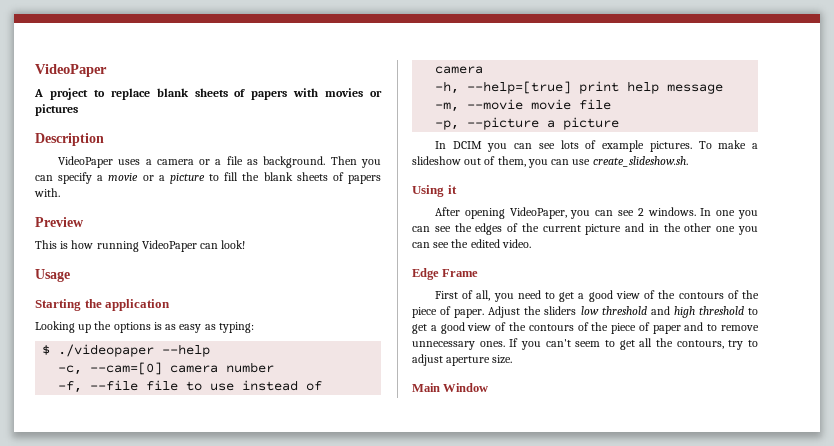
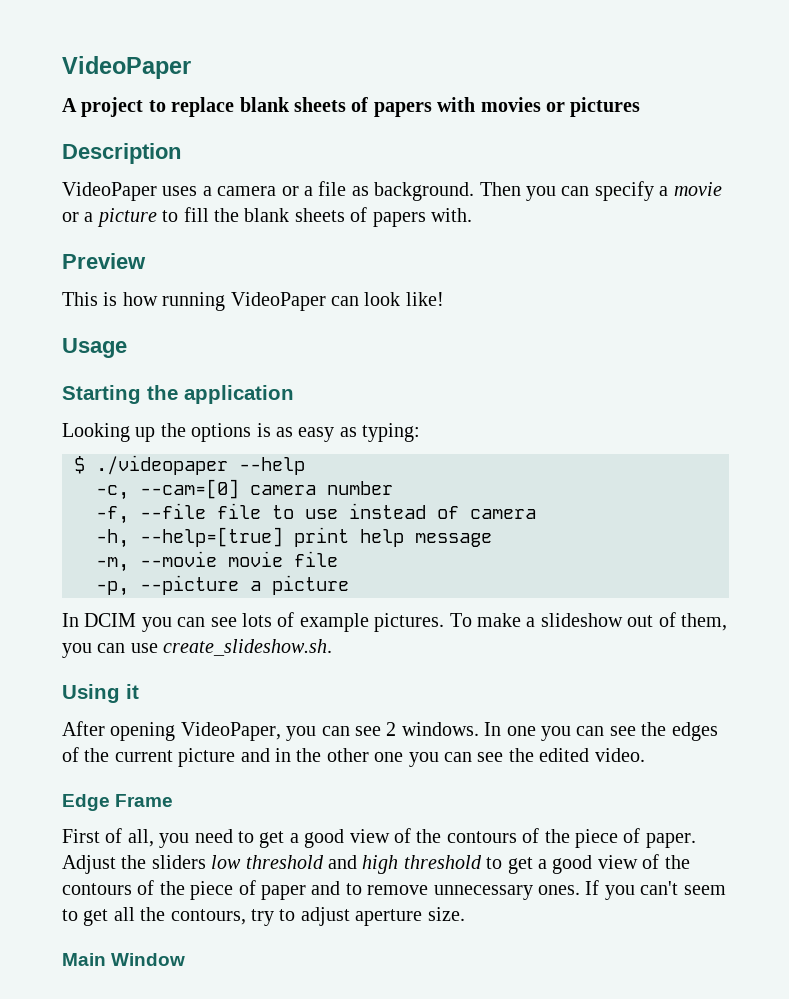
- This is how running VideoPaper can look!
+ This is how running VideoPaper can look like!

